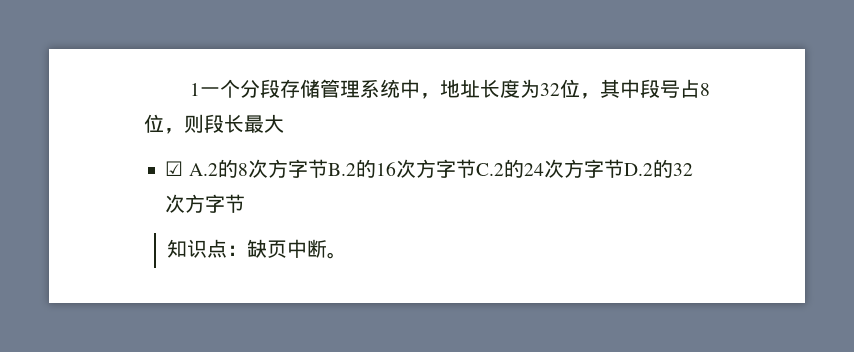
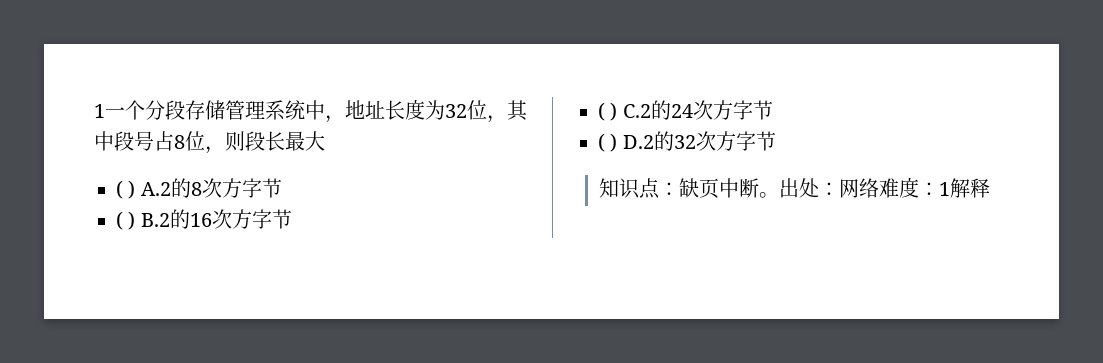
- ☑ A.2的8次方字节B.2的16次方字节C.2的24次方字节D.2的32次方字节
+ ( ) A.2的8次方字节
+ ( ) B.2的16次方字节
+ ( ) C.2的24次方字节
+ ( ) D.2的32次方字节
+ 出处：网络难度：1解释

